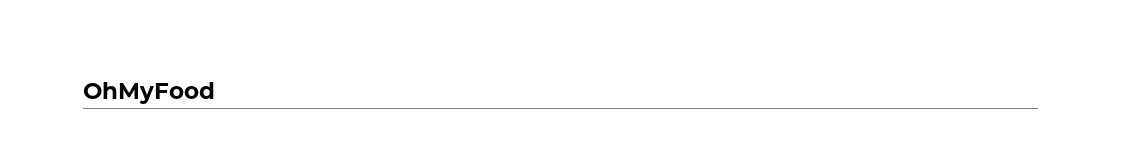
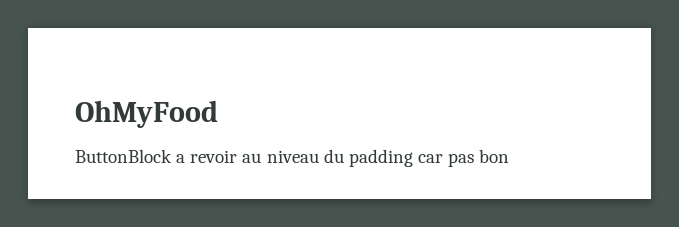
+ ButtonBlock a revoir au niveau du padding car pas bon

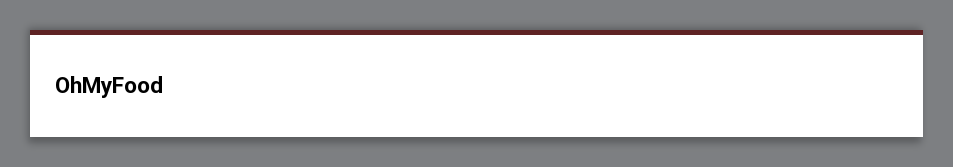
- ButtonBlock a revoir au niveau du padding car pas bon

